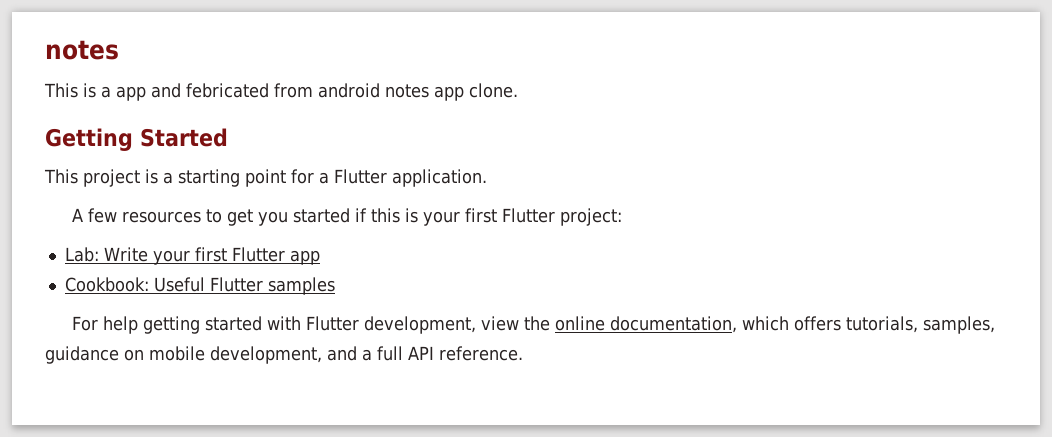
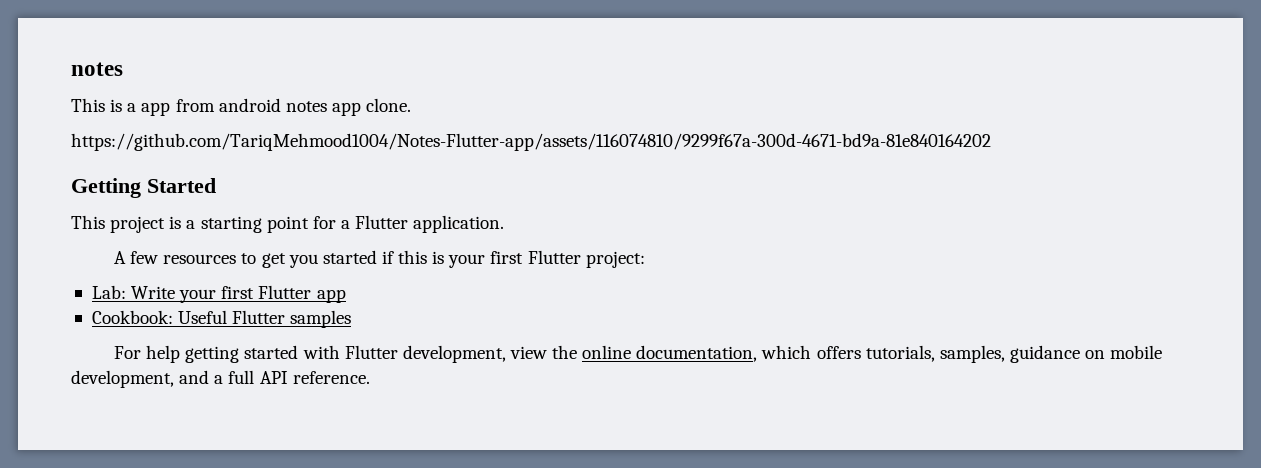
- This is a app and febricated from android notes app clone.
+ This is a app from android notes app clone.
+ https://github.com/TariqMehmood1004/Notes-Flutter-app/assets/116074810/9299f67a-300d-4671-bd9a-81e840164202

